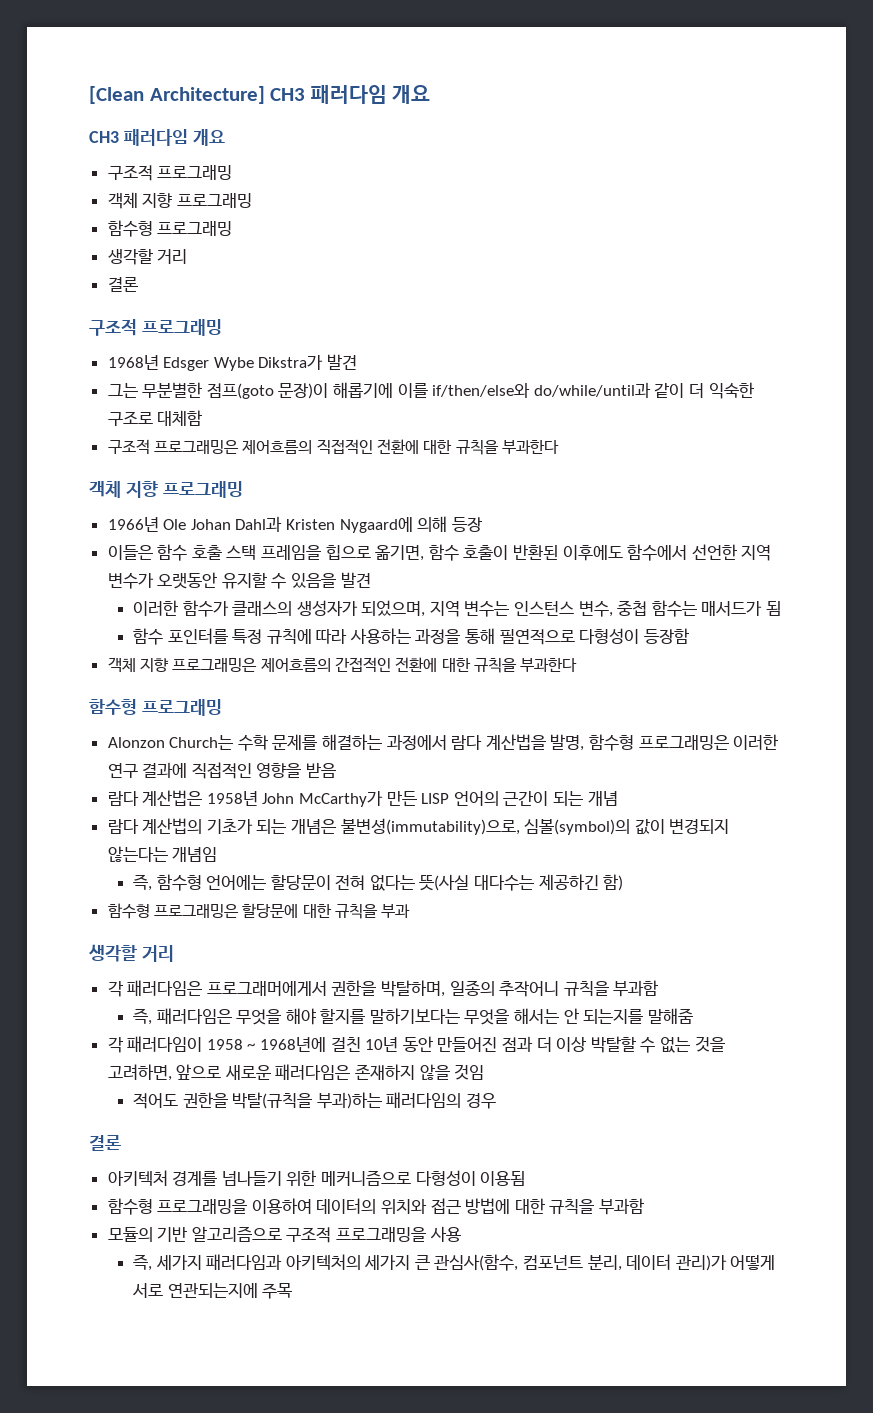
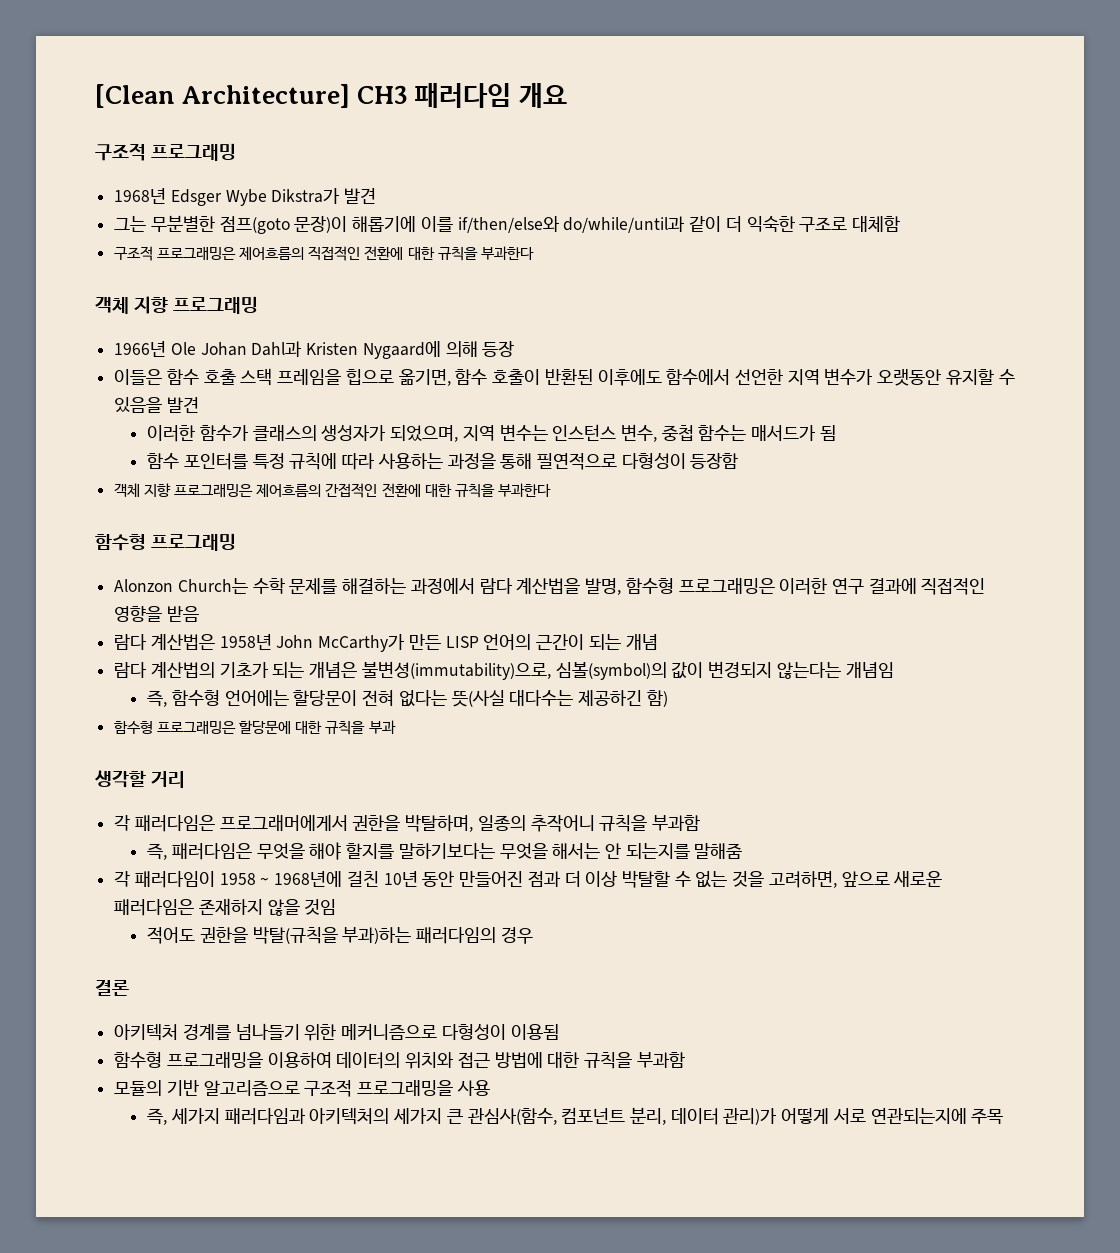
  [Clean Architecture] CH3 패러다임 개요
- CH3 패러다임 개요
- 구조적 프로그래밍
- 객체 지향 프로그래밍
- 함수형 프로그래밍
- 생각할 거리
- 결론

